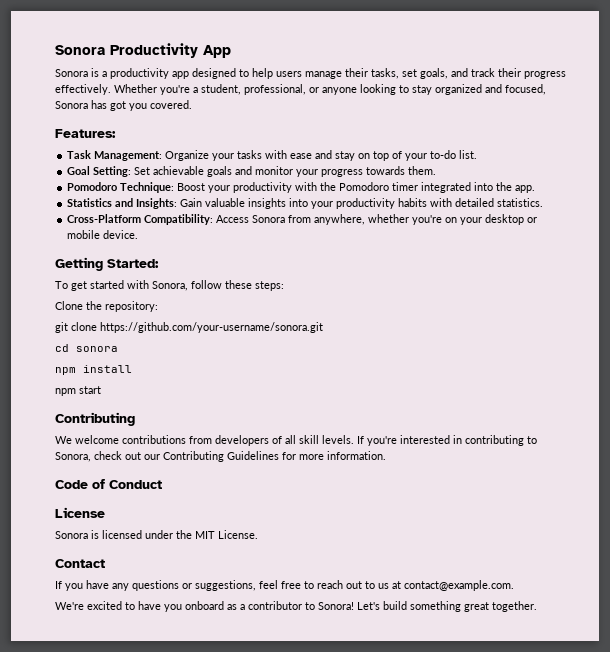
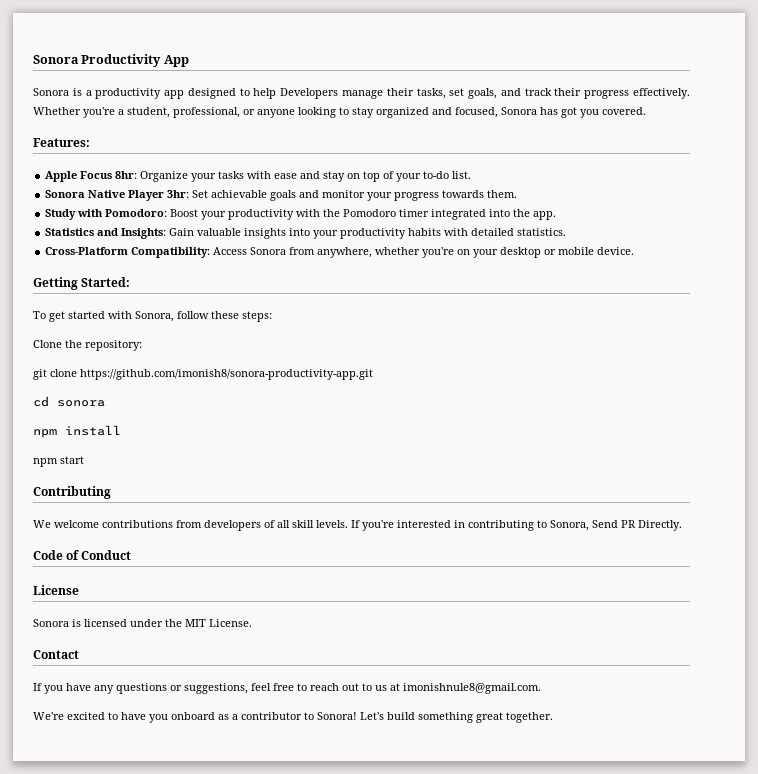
- Sonora is a productivity app designed to help users manage their tasks, set goals, and track their progress effectively.
+ Sonora is a productivity app designed to help Developers manage their tasks, set goals, and track their progress effectively.
- Task Management: Organize your tasks with ease and stay on top of your to-do list.
+ Apple Focus 8hr: Organize your tasks with ease and stay on top of your to-do list.
- Goal Setting: Set achievable goals and monitor your progress towards them.
+ Sonora Native Player 3hr: Set achievable goals and monitor your progress towards them.
- Pomodoro Technique: Boost your productivity with the Pomodoro timer integrated into the app.
+ Study with Pomodoro: Boost your productivity with the Pomodoro timer integrated into the app.
- git clone https://github.com/your-username/sonora.git
+ git clone https://github.com/imonish8/sonora-productivity-app.git
- If you're interested in contributing to Sonora, check out our Contributing Guidelines for more information.
+ If you're interested in contributing to Sonora, Send PR Directly.
- If you have any questions or suggestions, feel free to reach out to us at contact@example.com.
+ If you have any questions or suggestions, feel free to reach out to us at imonishnule8@gmail.com.

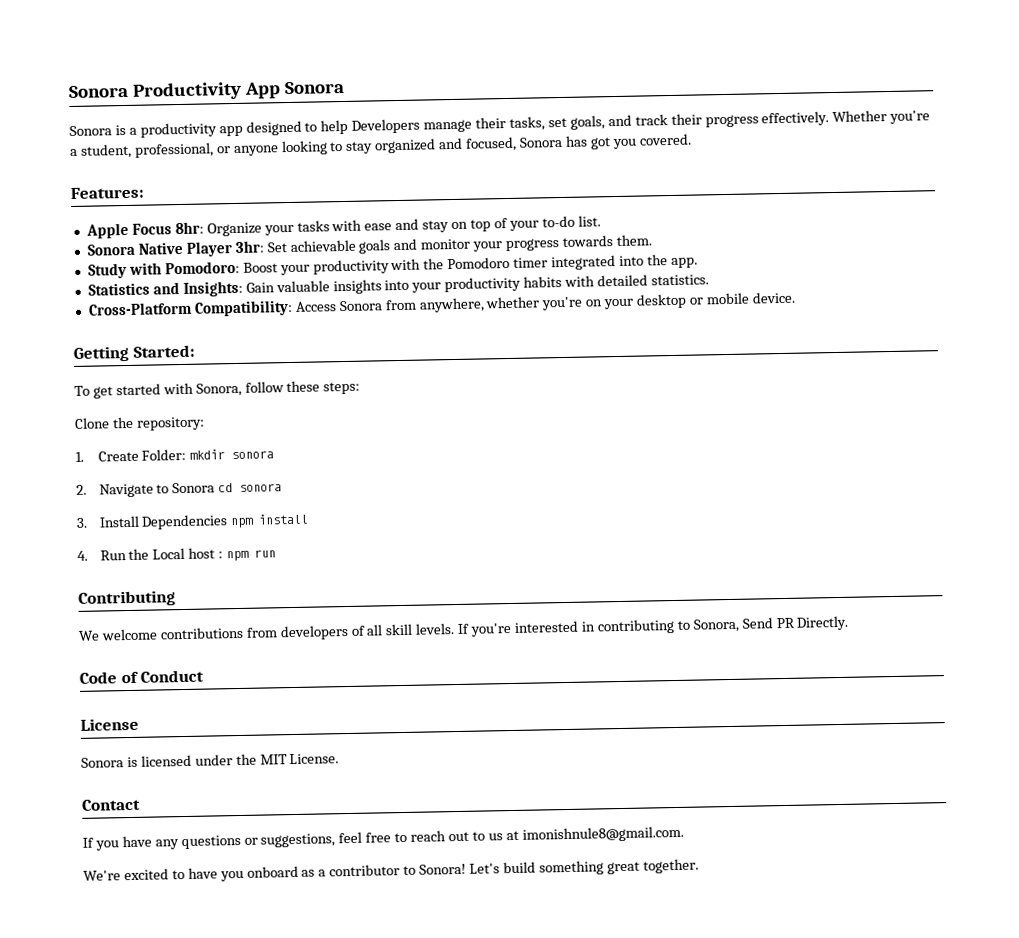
- Sonora Productivity App
+ Sonora Productivity App Sonora
- git clone https://github.com/imonish8/sonora-productivity-app.git
- cd sonora
+ 1. Create Folder: mkdir sonora
+ 2. Navigate to Sonora cd sonora
- npm install
+ 3. Install Dependencies npm install
- npm start
+ 4. Run the Local host : npm run

